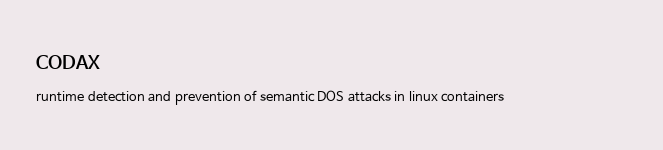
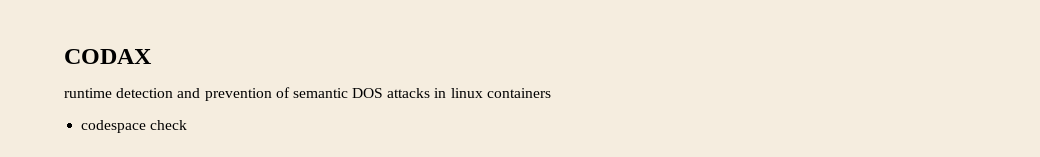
+ codespace check

